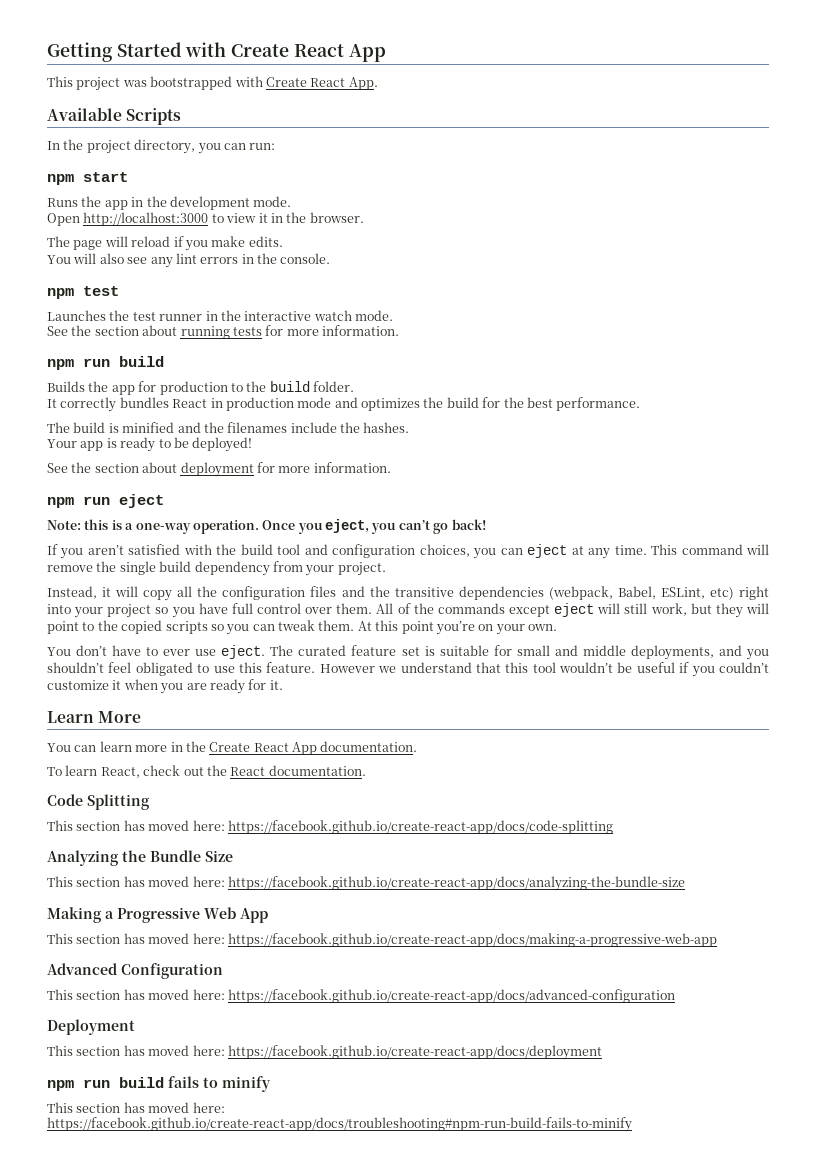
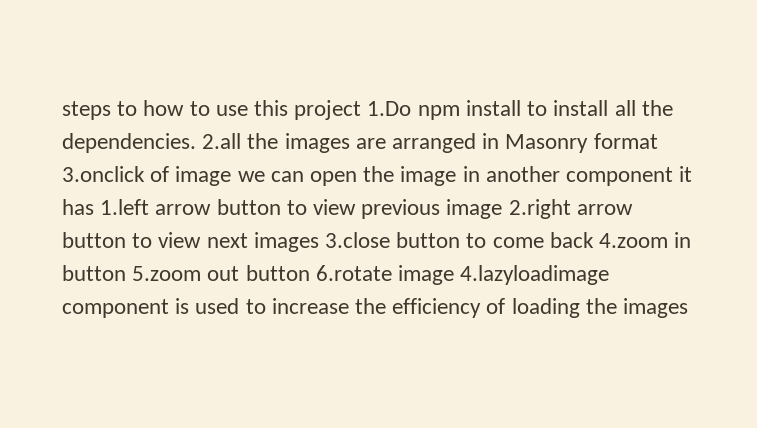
- Getting Started with Create React App
- This project was bootstrapped with Create React App.
- Available Scripts
- In the project directory, you can run:
- npm start
- Runs the app in the development mode.
- Open http://localhost:3000 to view it in the browser.
- The page will reload if you make edits.
- You will also see any lint errors in the console.
- npm test
- Launches the test runner in the interactive watch mode.
- See the section about running tests for more information.
- npm run build
- Builds the app for production to the build folder.
- It correctly bundles React in production mode and optimizes the build for the best performance.
- The build is minified and the filenames include the hashes.
- Your app is ready to be deployed!
- See the section about deployment for more information.
- npm run eject
- Note: this is a one-way operation. Once you eject, you can’t go back!
- If you aren’t satisfied with the build tool and configuration choices, you can eject at any time. This command will remove the single build dependency from your project.
- Instead, it will copy all the configuration files and the transitive dependencies (webpack, Babel, ESLint, etc) right into your project so you have full control over them. All of the commands except eject will still work, but they will point to the copied scripts so you can tweak them. At this point you’re on your own.
- You don’t have to ever use eject. The curated feature set is suitable for small and middle deployments, and you shouldn’t feel obligated to use this feature. However we understand that this tool wouldn’t be useful if you couldn’t customize it when you are ready for it.
- Learn More
- You can learn more in the Create React App documentation.
- To learn React, check out the React documentation.
- Code Splitting
- This section has moved here: https://facebook.github.io/create-react-app/docs/code-splitting
- Analyzing the Bundle Size
- This section has moved here: https://facebook.github.io/create-react-app/docs/analyzing-the-bundle-size
- Making a Progressive Web App
- This section has moved here: https://facebook.github.io/create-react-app/docs/making-a-progressive-web-app
- Advanced Configuration
- This section has moved here: https://facebook.github.io/create-react-app/docs/advanced-configuration
- Deployment
- This section has moved here: https://facebook.github.io/create-react-app/docs/deployment
- npm run build fails to minify
- This section has moved here: https://facebook.github.io/create-react-app/docs/troubleshooting#npm-run-build-fails-to-minify
+ steps to how to use this project 1.Do npm install to install all the dependencies. 2.all the images are arranged in Masonry format 3.onclick of image we can open the image in another component it has 1.left arrow button to view previous image 2.right arrow button to view next images 3.close button to come back 4.zoom in button 5.zoom out button 6.rotate image 4.lazyloadimage component is used to increase the efficiency of loading the images

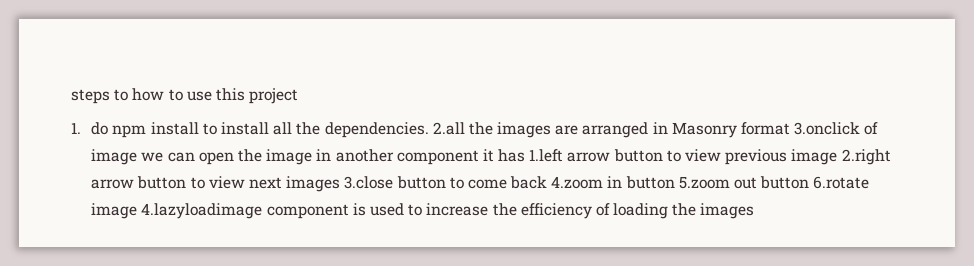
- steps to how to use this project 1.Do npm install to install all the dependencies.
+ steps to how to use this project
+ 1. do npm install to install all the dependencies.

